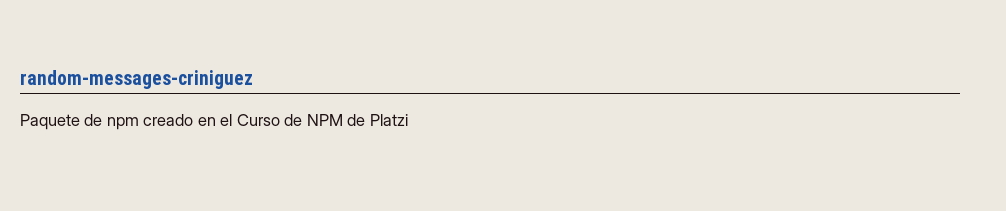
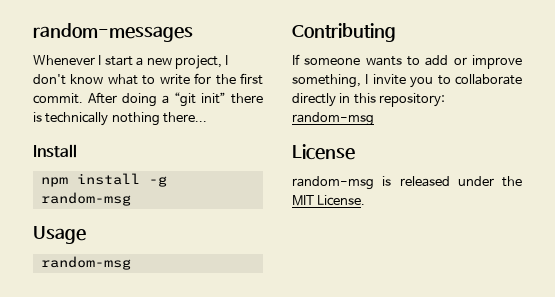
- random-messages-criniguez
- Paquete de npm creado en el Curso de NPM de Platzi
+ random-messages
+ Whenever I start a new project, I don't know what to write for the first commit. After doing a “git init” there is technically nothing there...
+ Install
+ npm install -g random-msg
+ Usage
+ random-msg
+ Contributing
+ If someone wants to add or improve something, I invite you to collaborate directly in this repository: random-msg
+ License
+ random-msg is released under the MIT License.

